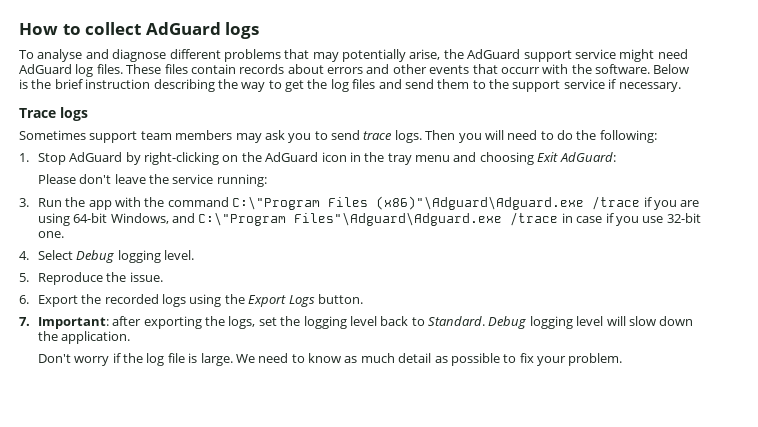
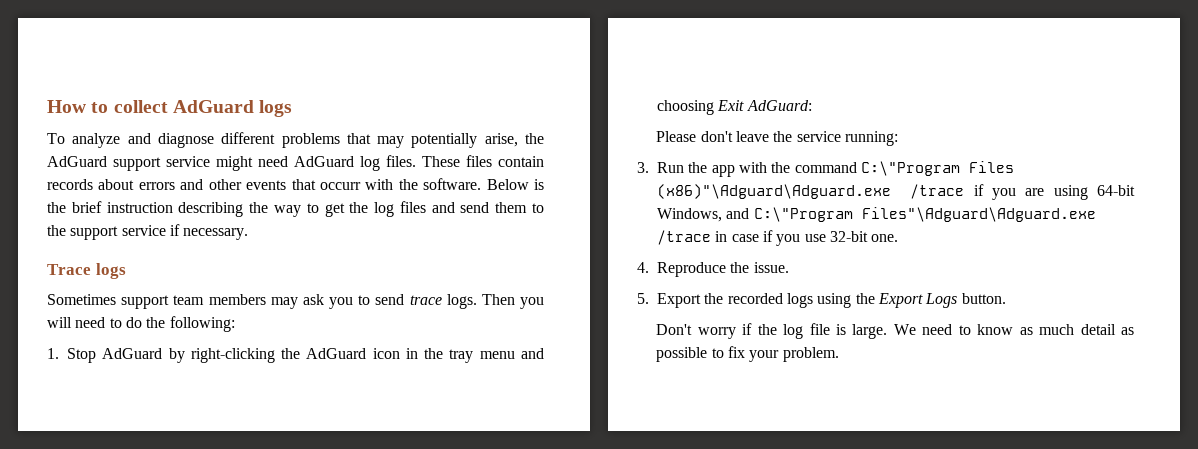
- To analyse and diagnose different problems that may potentially arise, the AdGuard support service might need AdGuard log files.
+ To analyze and diagnose different problems that may potentially arise, the AdGuard support service might need AdGuard log files.
- 1. Stop AdGuard by right-clicking on the AdGuard icon in the tray menu and choosing Exit AdGuard:
+ 1. Stop AdGuard by right-clicking the AdGuard icon in the tray menu and choosing Exit AdGuard:
- 4. Select Debug logging level.
- 5. Reproduce the issue.
+ 4. Reproduce the issue.
- 6. Export the recorded logs using the Export Logs button.
+ 5. Export the recorded logs using the Export Logs button.
- 7. Important: after exporting the logs, set the logging level back to Standard. Debug logging level will slow down the application.

